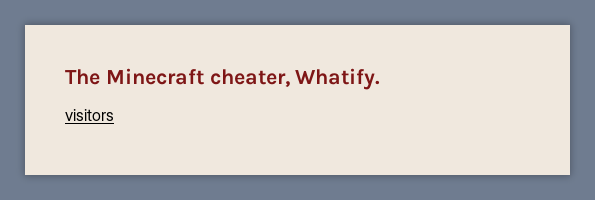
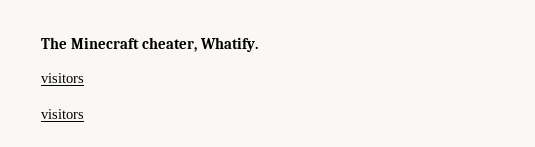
  The Minecraft cheater, Whatify.
+ visitors

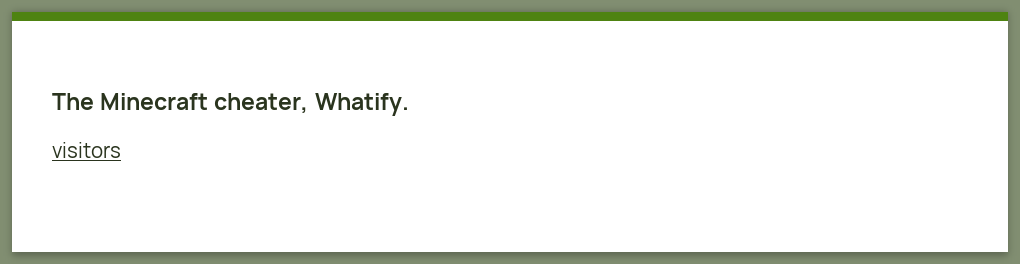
  The Minecraft cheater, Whatify.
- visitors

